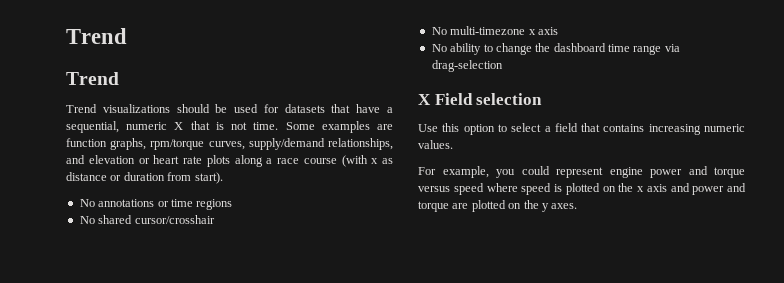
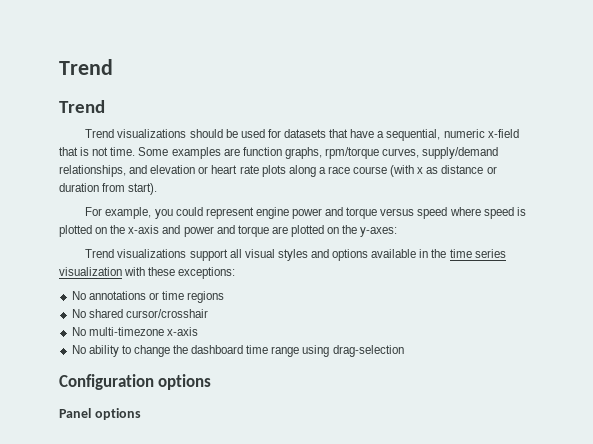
- Trend visualizations should be used for datasets that have a sequential, numeric X that is not time.
+ Trend visualizations should be used for datasets that have a sequential, numeric x-field that is not time.
- No annotations or time regions
- No shared cursor/crosshair
- No multi-timezone x axis
- No ability to change the dashboard time range via drag-selection
- X Field selection
- Use this option to select a field that contains increasing numeric values.
- For example, you could represent engine power and torque versus speed where speed is plotted on the x axis and power and torque are plotted on the y axes.
+ For example, you could represent engine power and torque versus speed where speed is plotted on the x-axis and power and torque are plotted on the y-axes:
+ Trend visualizations support all visual styles and options available in the time series visualization with these exceptions:
+ No annotations or time regions
+ No shared cursor/crosshair
+ No multi-timezone x-axis
+ No ability to change the dashboard time range using drag-selection
+ Configuration options
+ Panel options

